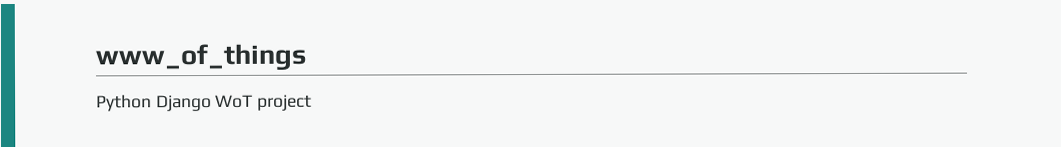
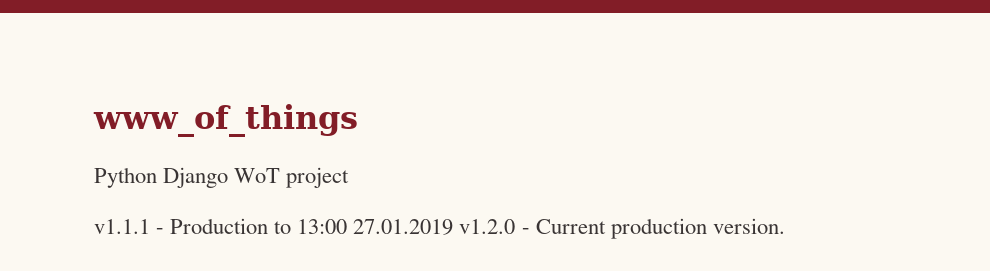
+ v1.1.1 - Production to 13:00 27.01.2019 v1.2.0 - Current production version.

